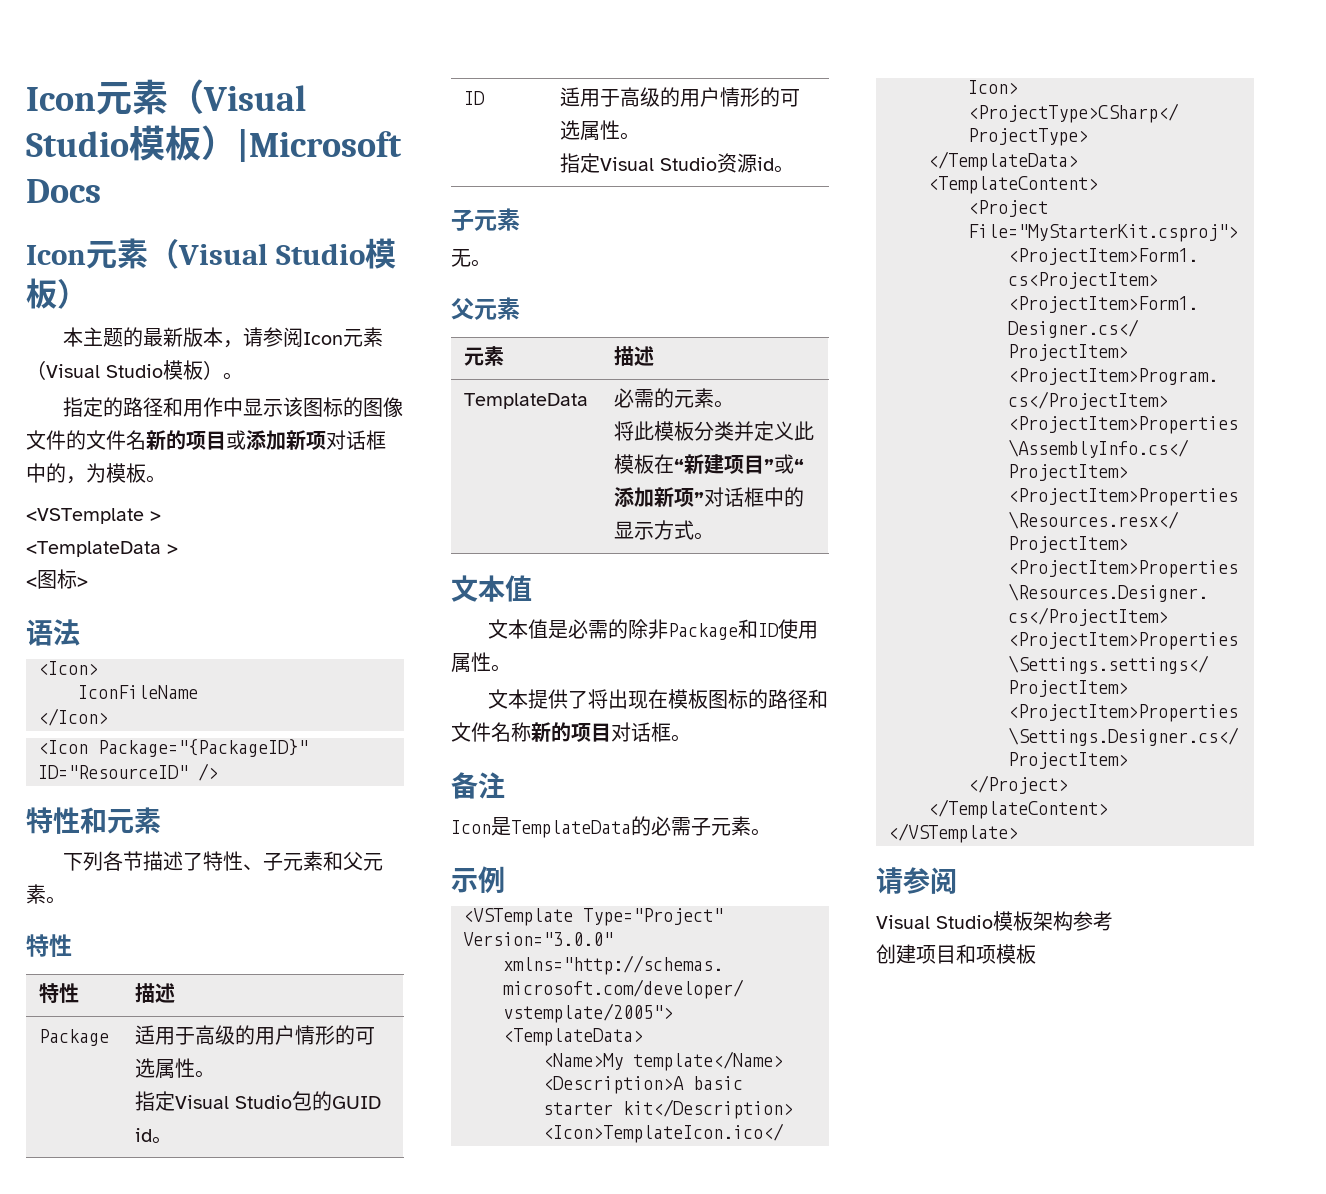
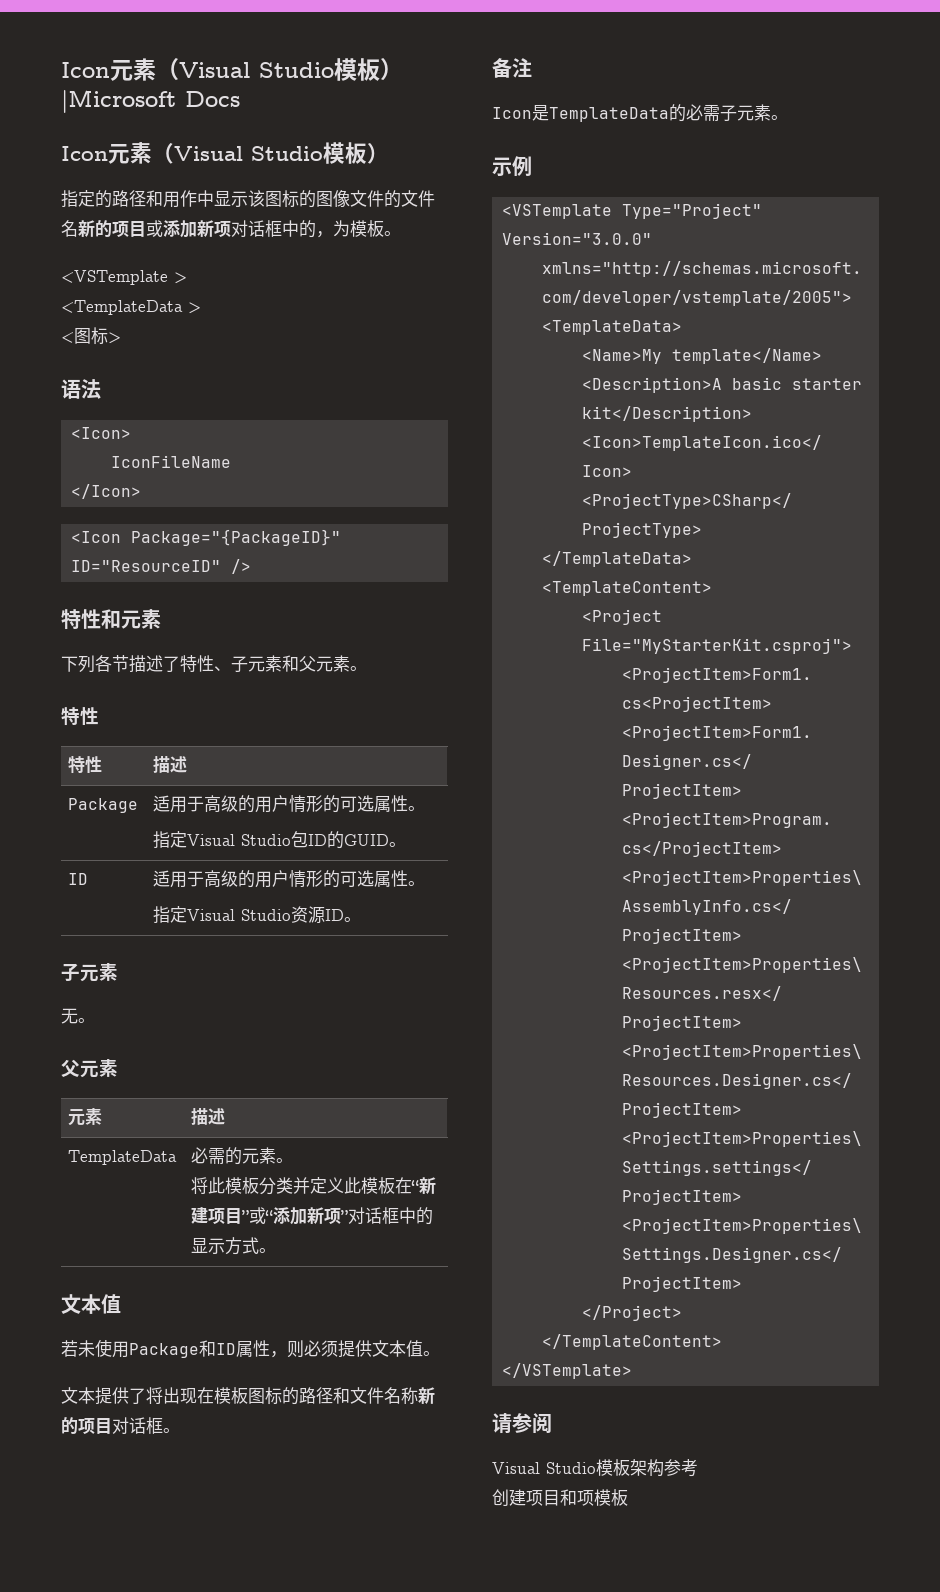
- 本主题的最新版本，请参阅Icon元素（Visual Studio模板）。
  Package | 适用于高级的用户情形的可选属性。
- 指定Visual Studio包的GUID id。
+ 指定Visual Studio包ID的GUID。
  ID | 适用于高级的用户情形的可选属性。
- 指定Visual Studio资源id。
+ 指定Visual Studio资源ID。
- 文本值是必需的除非Package和ID使用属性。
+ 若未使用Package和ID属性，则必须提供文本值。

